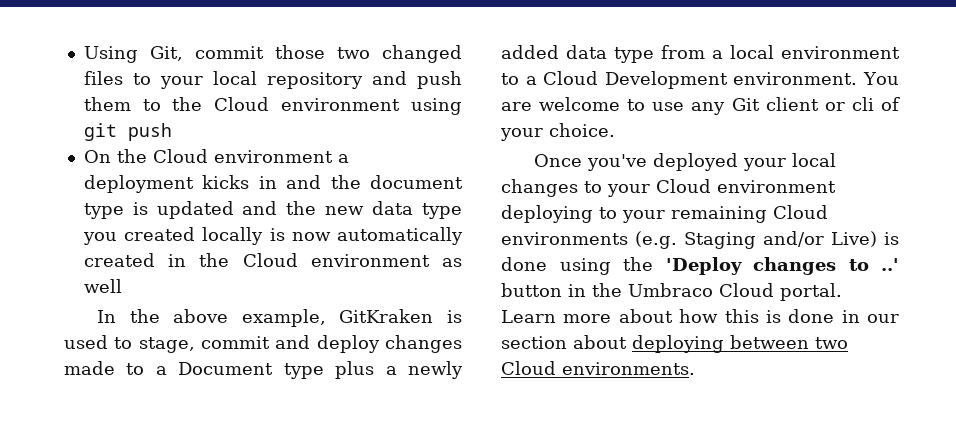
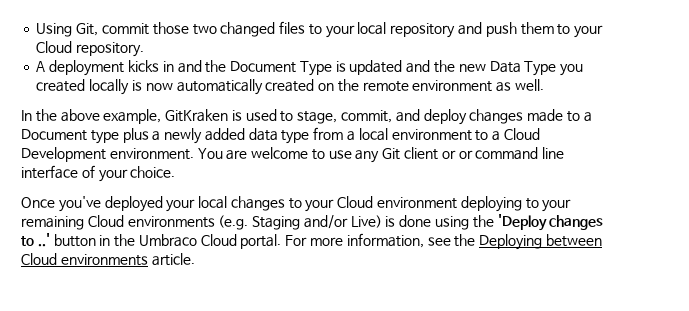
- Using Git, commit those two changed files to your local repository and push them to the Cloud environment using git push
- On the Cloud environment a deployment kicks in and the document type is updated and the new data type you created locally is now automatically created in the Cloud environment as well
+ Using Git, commit those two changed files to your local repository and push them to your Cloud repository.
+ A deployment kicks in and the Document Type is updated and the new Data Type you created locally is now automatically created on the remote environment as well.
- In the above example, GitKraken is used to stage, commit and deploy changes made to a Document type plus a newly added data type from a local environment to a Cloud Development environment.
+ In the above example, GitKraken is used to stage, commit, and deploy changes made to a Document type plus a newly added data type from a local environment to a Cloud Development environment.
- You are welcome to use any Git client or cli of your choice.
+ You are welcome to use any Git client or or command line interface of your choice.
- Learn more about how this is done in our section about deploying between two Cloud environments.
+ For more information, see the Deploying between Cloud environments article.

